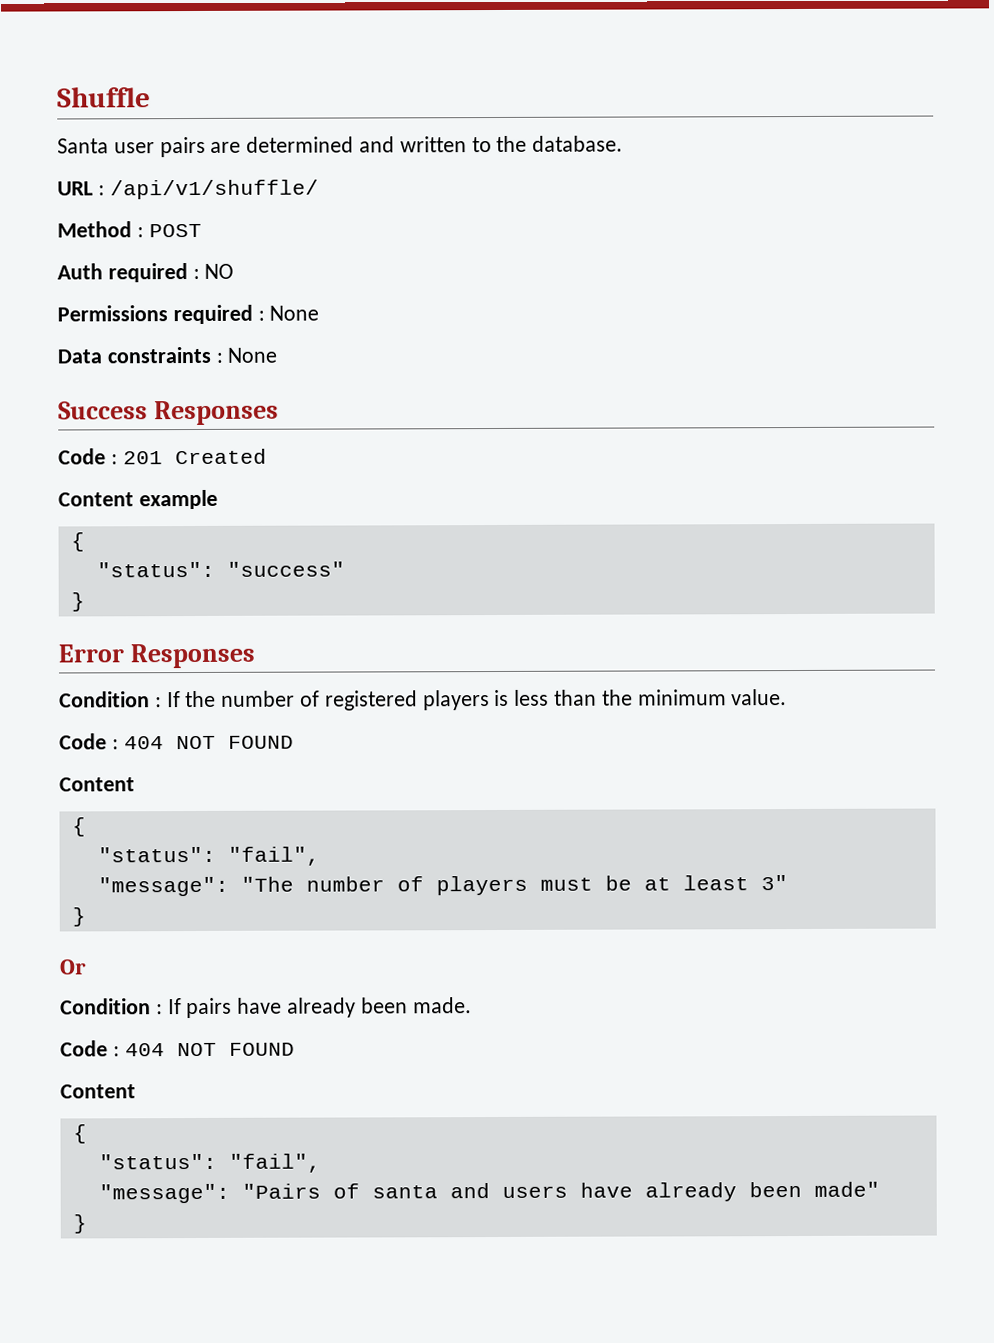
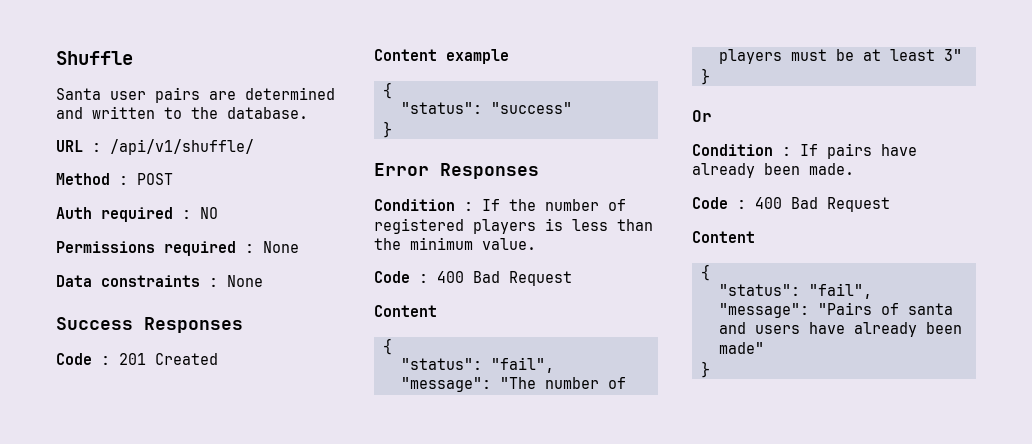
  Condition : If the number of registered players is less than the minimum value.
- Code : 404 NOT FOUND
+ Code : 400 Bad Request
  Condition : If pairs have already been made.
- Code : 404 NOT FOUND
+ Code : 400 Bad Request

